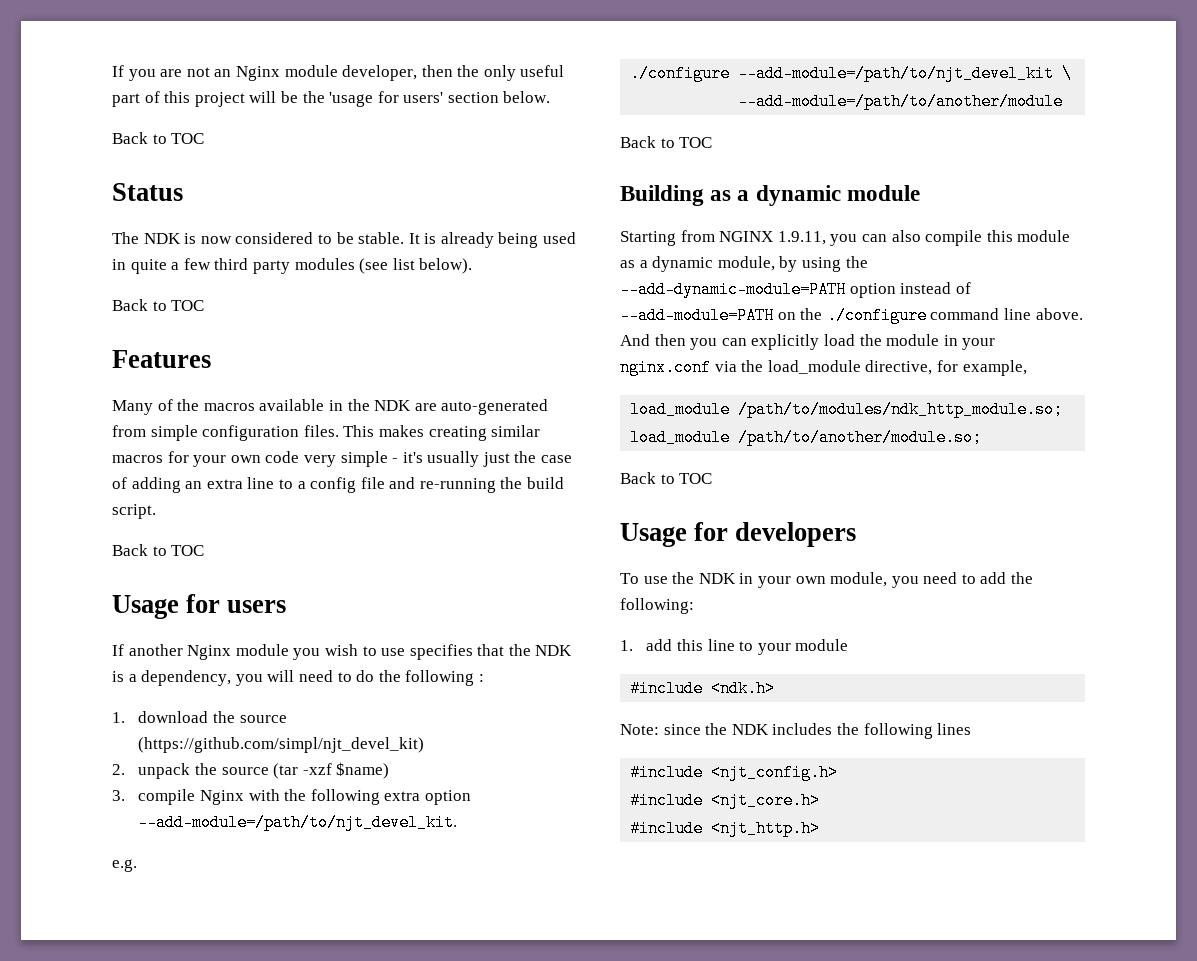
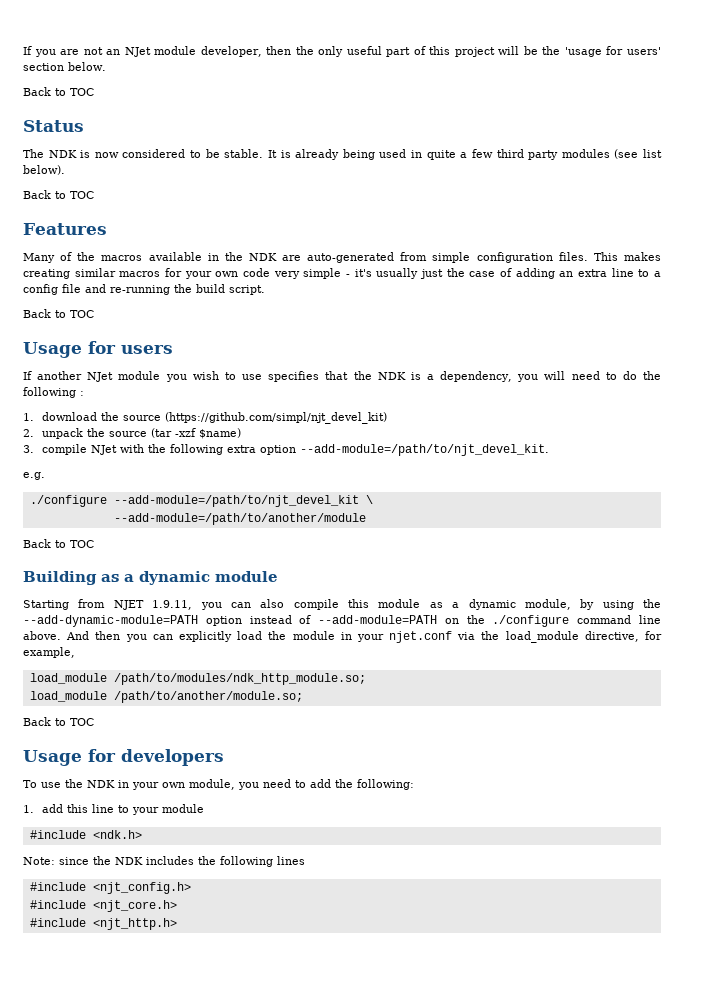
- If you are not an Nginx module developer, then the only useful part of this project will be the 'usage for users' section below.
+ If you are not an NJet module developer, then the only useful part of this project will be the 'usage for users' section below.
- If another Nginx module you wish to use specifies that the NDK is a dependency, you will need to do the following :
+ If another NJet module you wish to use specifies that the NDK is a dependency, you will need to do the following :
- 3. compile Nginx with the following extra option --add-module=/path/to/njt_devel_kit.
+ 3. compile NJet with the following extra option --add-module=/path/to/njt_devel_kit.
- Starting from NGINX 1.9.11, you can also compile this module as a dynamic module, by using the --add-dynamic-module=PATH option instead of --add-module=PATH on the ./configure command line above.
+ Starting from NJET 1.9.11, you can also compile this module as a dynamic module, by using the --add-dynamic-module=PATH option instead of --add-module=PATH on the ./configure command line above.
- And then you can explicitly load the module in your nginx.conf via the load_module directive, for example,
+ And then you can explicitly load the module in your njet.conf via the load_module directive, for example,

